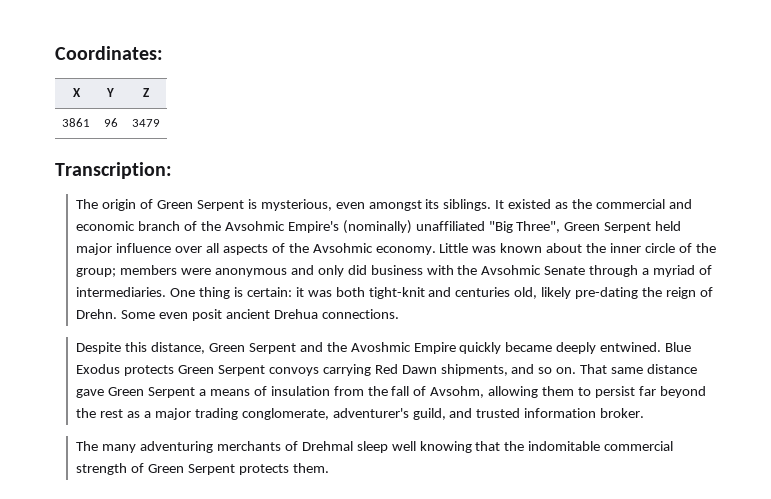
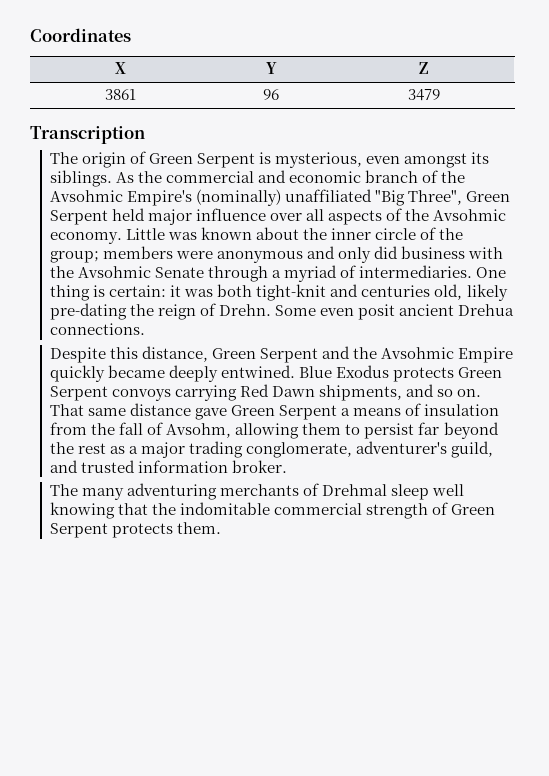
- Coordinates:
+ Coordinates
- Transcription:
+ Transcription
- It existed as the commercial and economic branch of the Avsohmic Empire's (nominally) unaffiliated "Big Three", Green Serpent held major influence over all aspects of the Avsohmic economy.
+ As the commercial and economic branch of the Avsohmic Empire's (nominally) unaffiliated "Big Three", Green Serpent held major influence over all aspects of the Avsohmic economy.
- Despite this distance, Green Serpent and the Avoshmic Empire quickly became deeply entwined.
+ Despite this distance, Green Serpent and the Avsohmic Empire quickly became deeply entwined.

